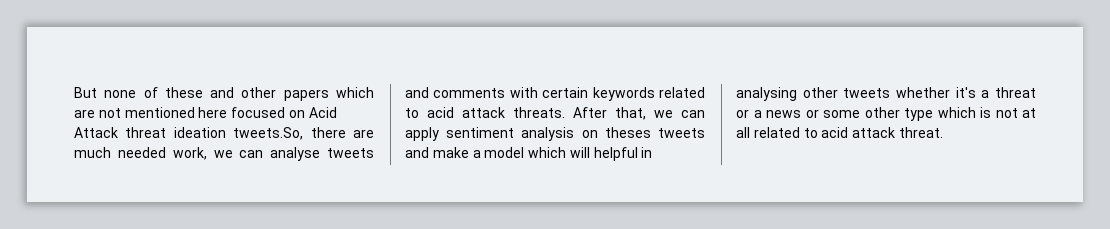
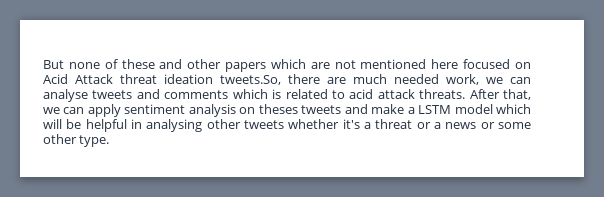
- But none of these and other papers which are not mentioned here focused on Acid Attack threat ideation tweets.So, there are much needed work, we can analyse tweets and comments with certain keywords related to acid attack threats.
+ But none of these and other papers which are not mentioned here focused on Acid Attack threat ideation tweets.So, there are much needed work, we can analyse tweets and comments which is related to acid attack threats.
- After that, we can apply sentiment analysis on theses tweets and make a model which will helpful in analysing other tweets whether it's a threat or a news or some other type which is not at all related to acid attack threat.
+ After that, we can apply sentiment analysis on theses tweets and make a LSTM model which will be helpful in analysing other tweets whether it's a threat or a news or some other type.

